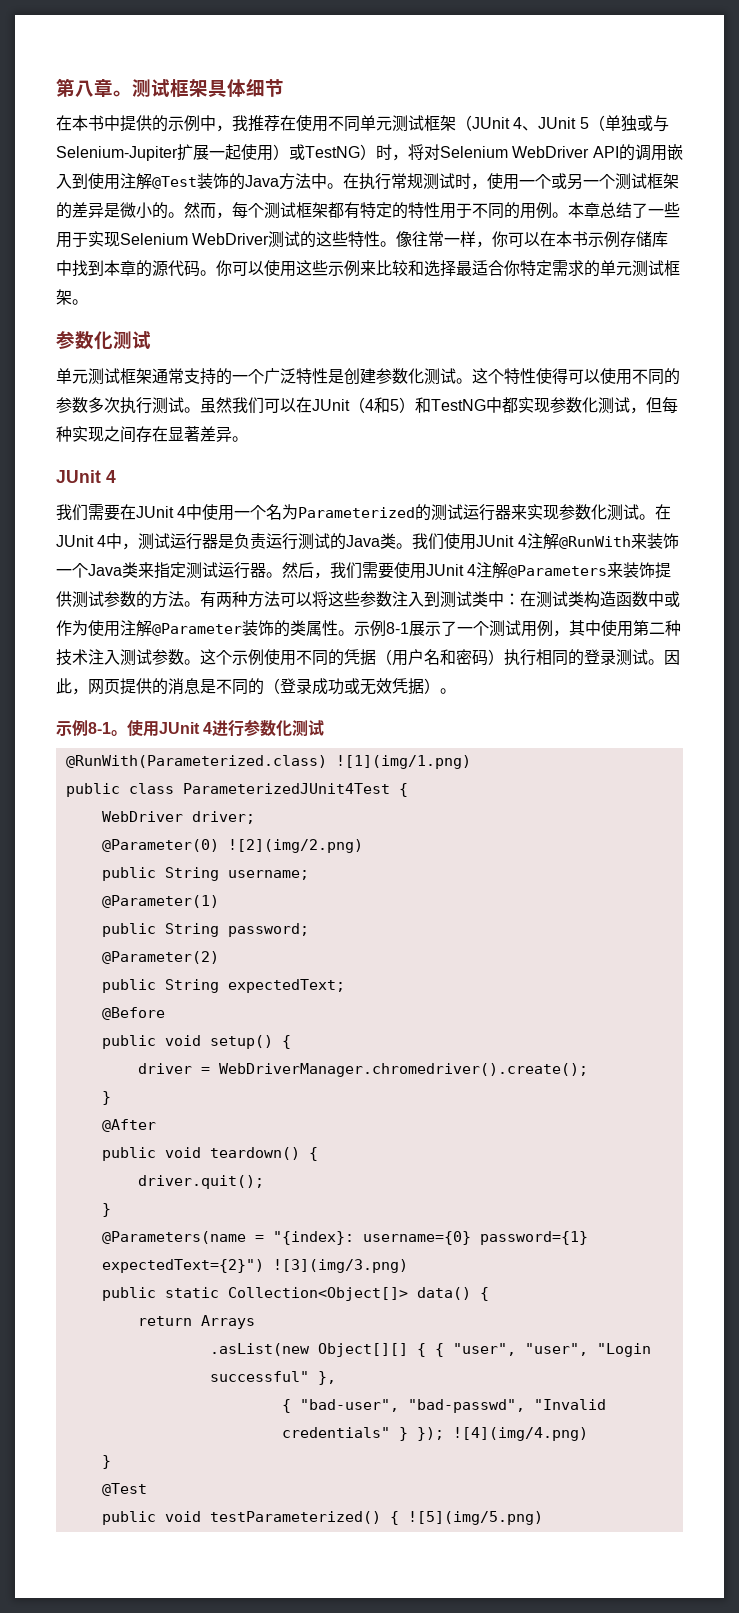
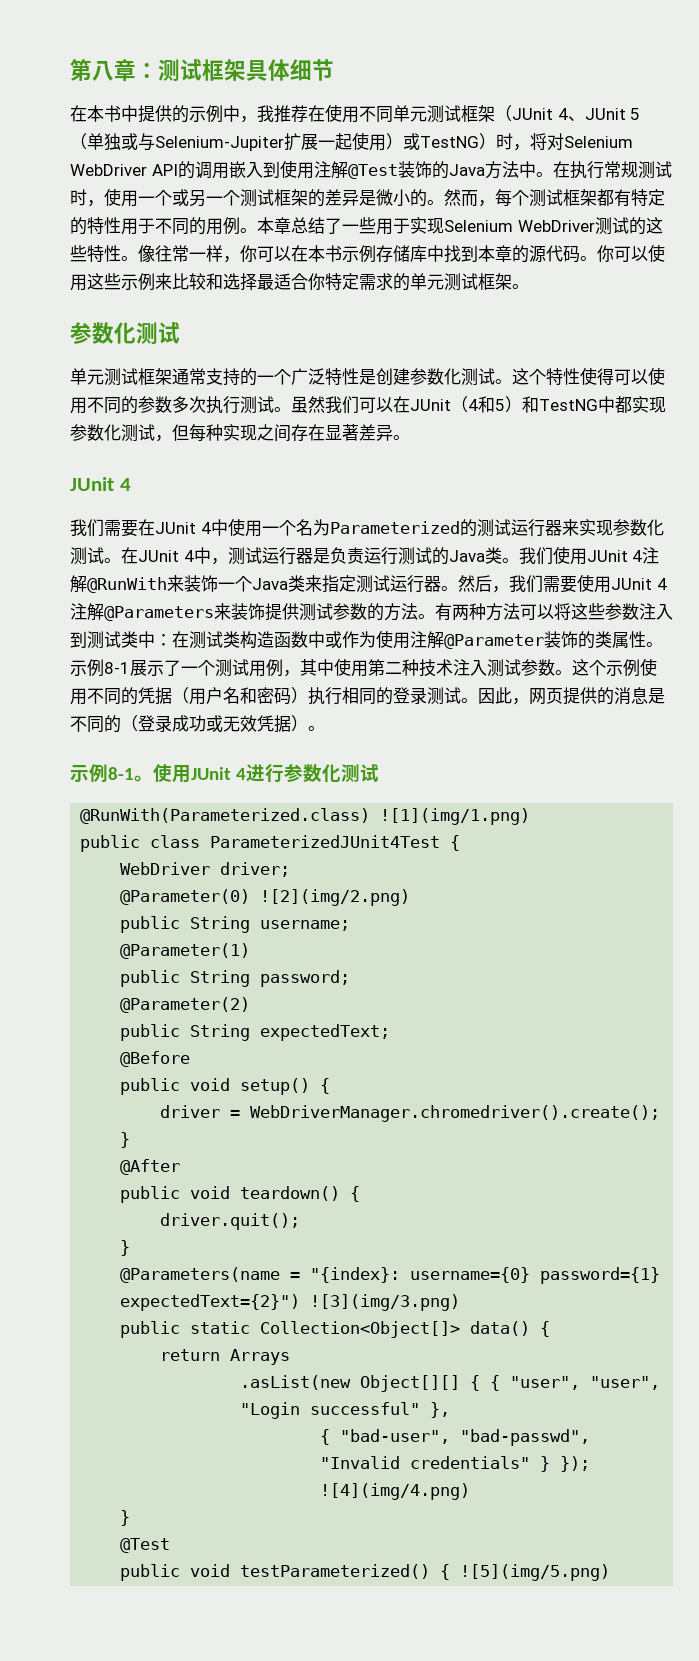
- 第八章。测试框架具体细节
+ 第八章：测试框架具体细节

